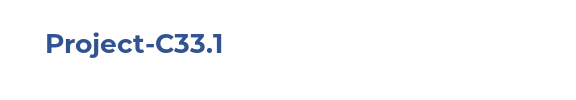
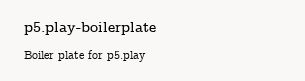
- Project-C33.1
+ p5.play-boilerplate
+ Boiler plate for p5.play

